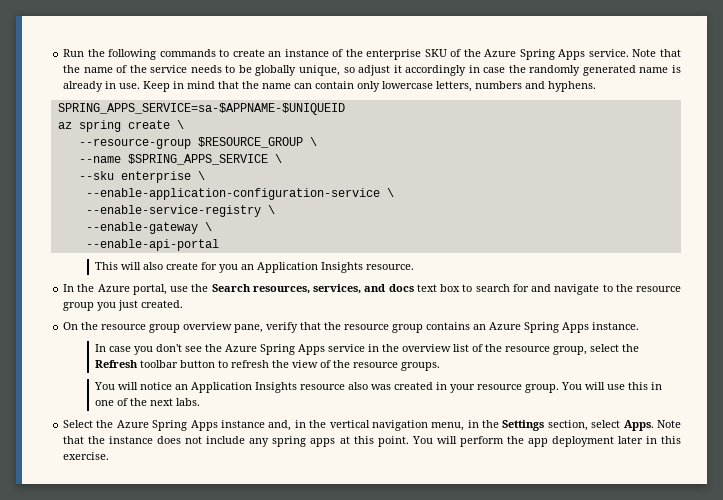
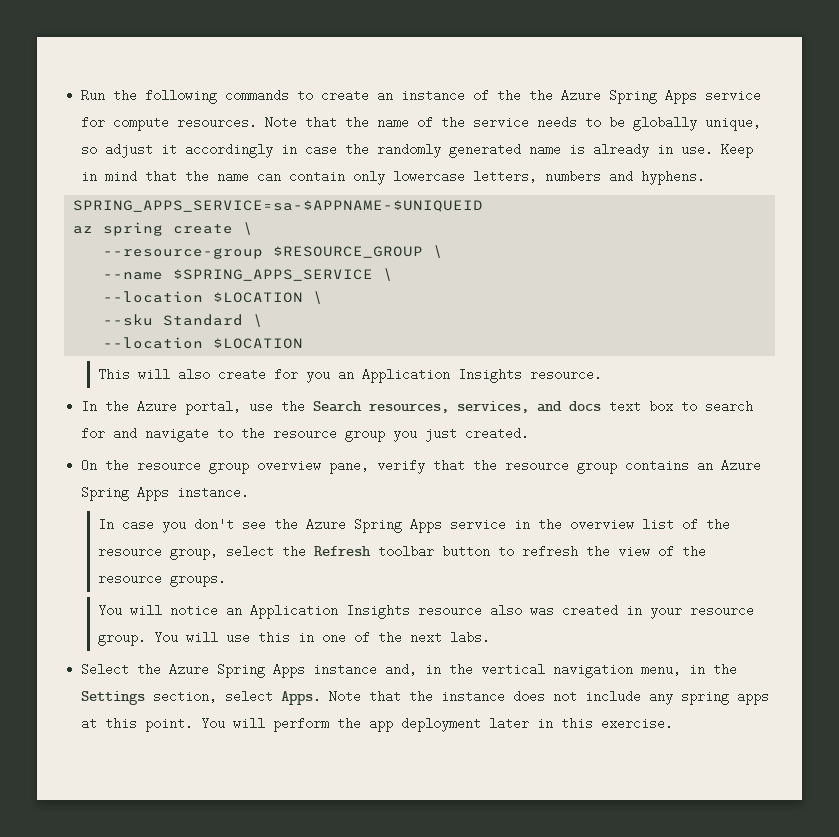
- Run the following commands to create an instance of the enterprise SKU of the Azure Spring Apps service.
+ Run the following commands to create an instance of the the Azure Spring Apps service for compute resources.
- --sku enterprise \
- --enable-application-configuration-service \
- --enable-service-registry \
- --enable-gateway \
- --enable-api-portal
+ --location $LOCATION \
+ --sku Standard \
+ --location $LOCATION

